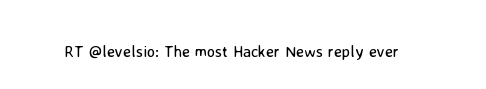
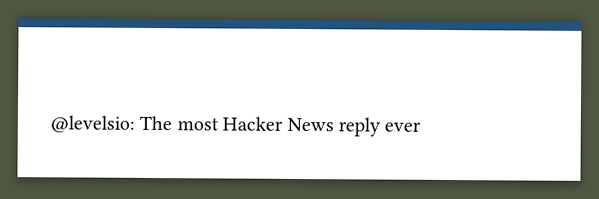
- RT @levelsio: The most Hacker News reply ever
+ @levelsio: The most Hacker News reply ever

